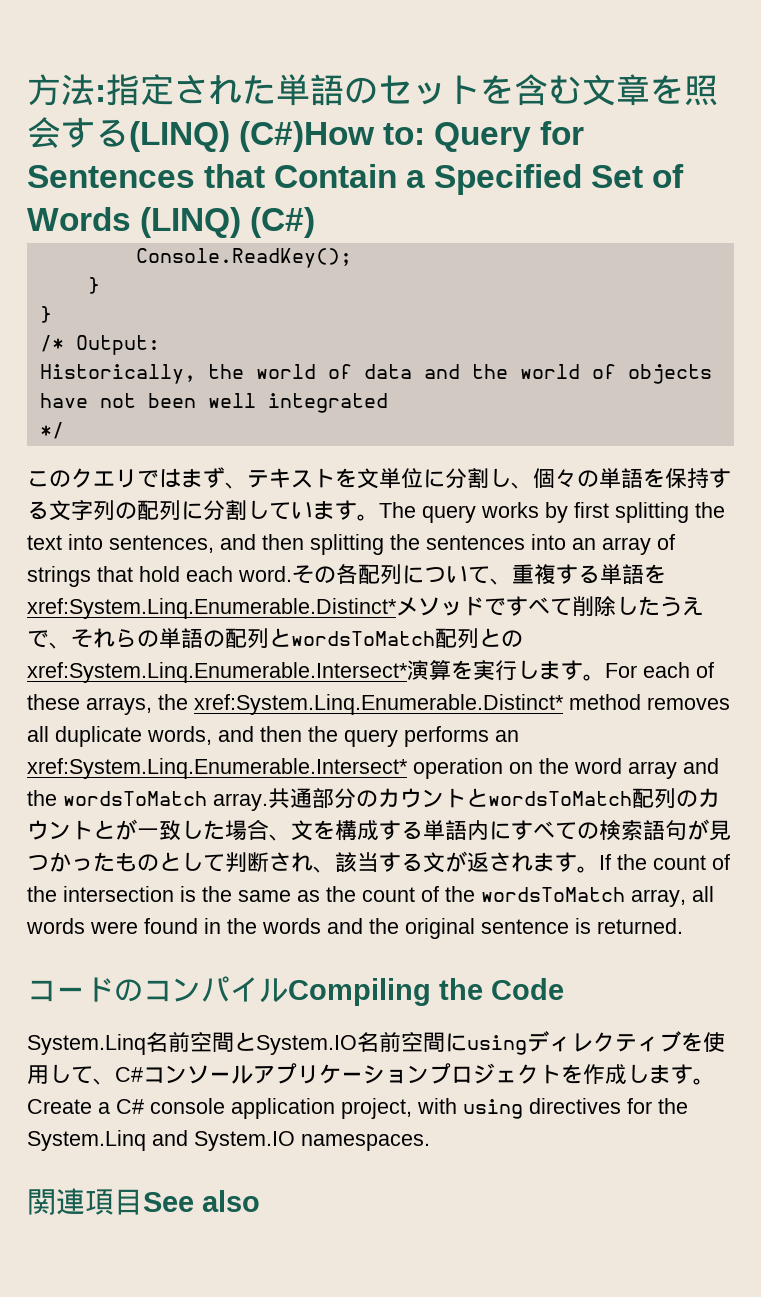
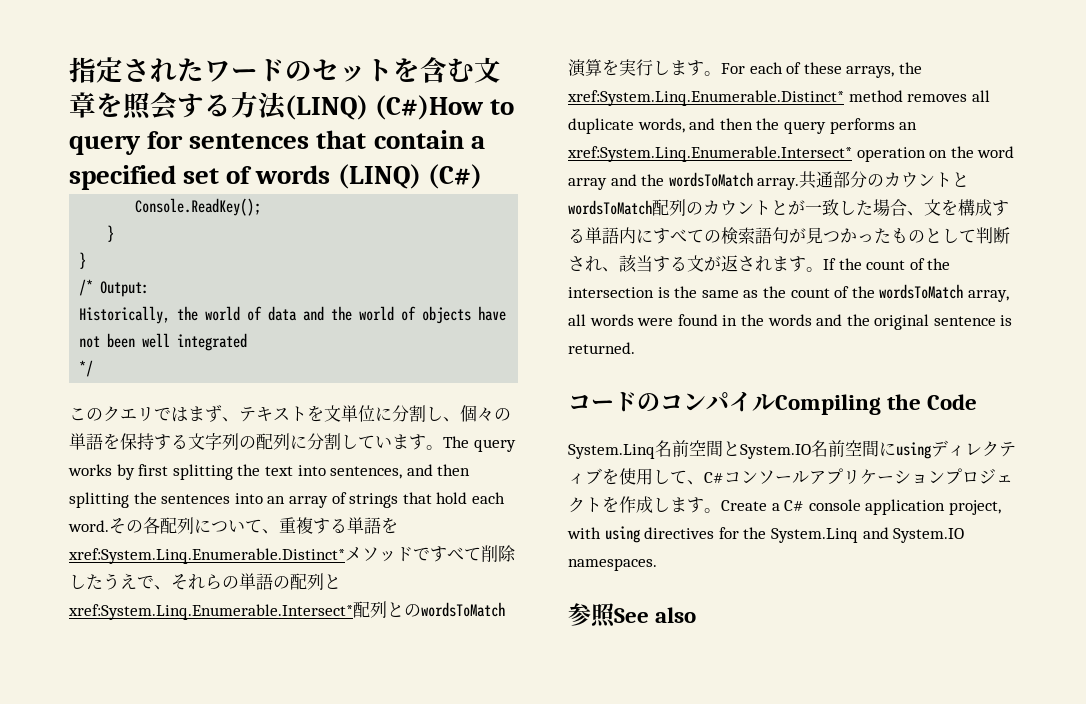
- 方法:指定された単語のセットを含む文章を照会する(LINQ) (C#)How to: Query for Sentences that Contain a Specified Set of Words (LINQ) (C#)
+ 指定されたワードのセットを含む文章を照会する方法(LINQ) (C#)How to query for sentences that contain a specified set of words (LINQ) (C#)
- その各配列について、重複する単語をxref:System.Linq.Enumerable.Distinct*メソッドですべて削除したうえで、それらの単語の配列とwordsToMatch配列とのxref:System.Linq.Enumerable.Intersect*演算を実行します。
+ その各配列について、重複する単語をxref:System.Linq.Enumerable.Distinct*メソッドですべて削除したうえで、それらの単語の配列とxref:System.Linq.Enumerable.Intersect*配列とのwordsToMatch演算を実行します。
- 関連項目See also
+ 参照See also

